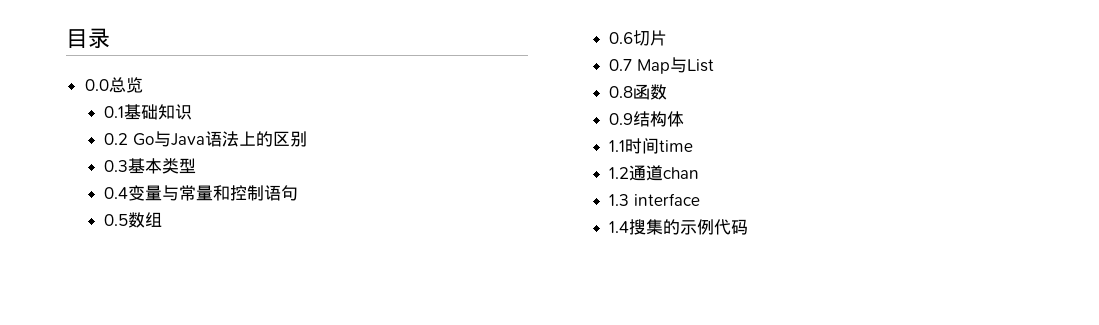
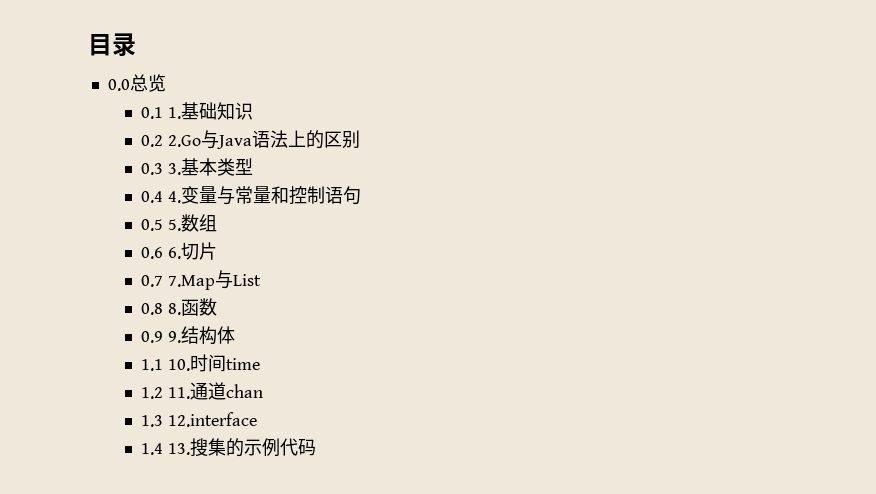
- 0.1基础知识
+ 0.1 1.基础知识
- 0.2 Go与Java语法上的区别
+ 0.2 2.Go与Java语法上的区别
- 0.3基本类型
+ 0.3 3.基本类型
- 0.4变量与常量和控制语句
+ 0.4 4.变量与常量和控制语句
- 0.5数组
+ 0.5 5.数组
- 0.6切片
+ 0.6 6.切片
- 0.7 Map与List
+ 0.7 7.Map与List
- 0.8函数
+ 0.8 8.函数
- 0.9结构体
+ 0.9 9.结构体
- 1.1时间time
+ 1.1 10.时间time
- 1.2通道chan
+ 1.2 11.通道chan
- 1.3 interface
+ 1.3 12.interface
- 1.4搜集的示例代码
+ 1.4 13.搜集的示例代码

